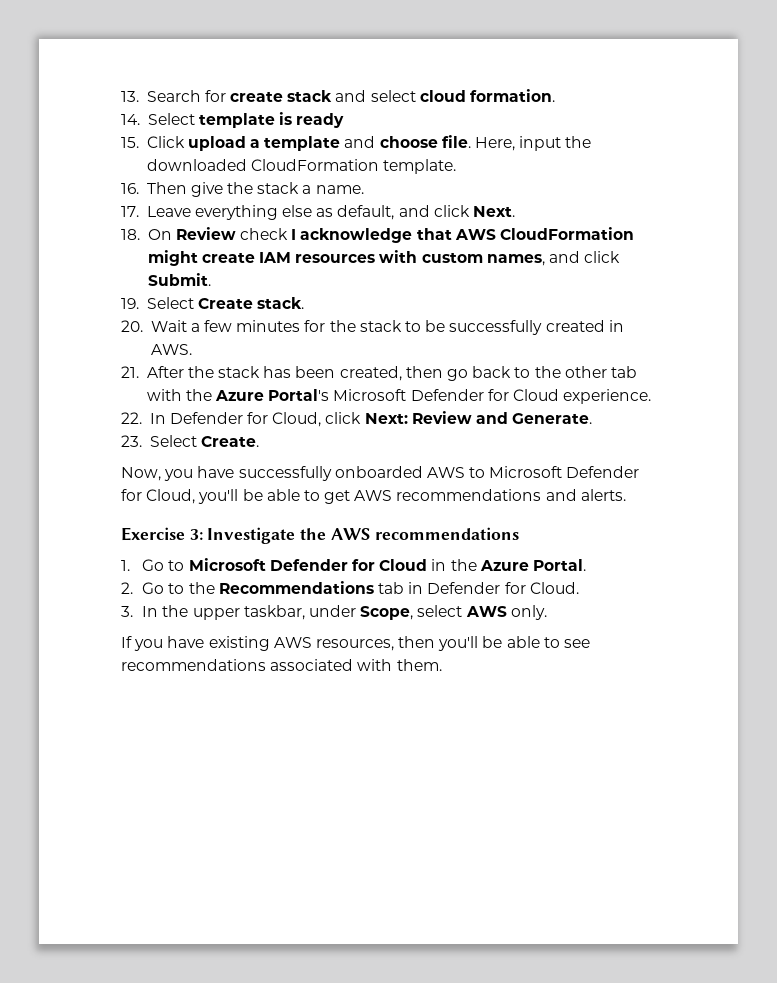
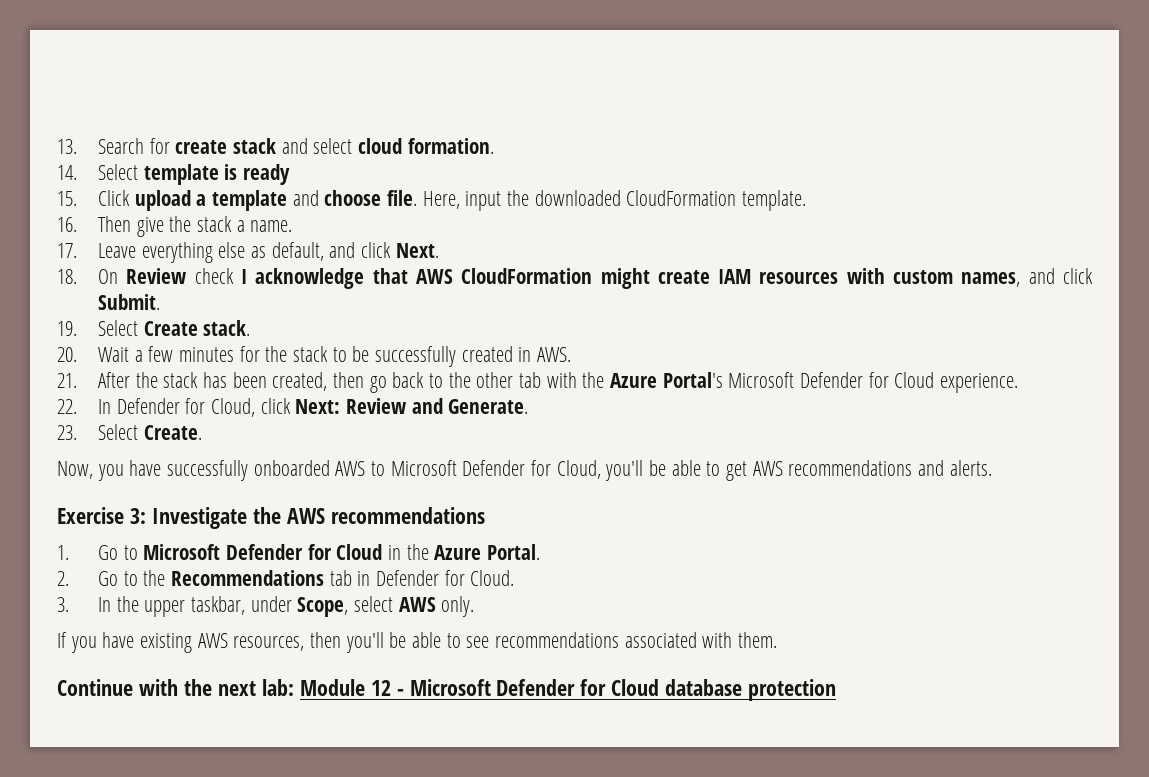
+ Continue with the next lab: Module 12 - Microsoft Defender for Cloud database protection

